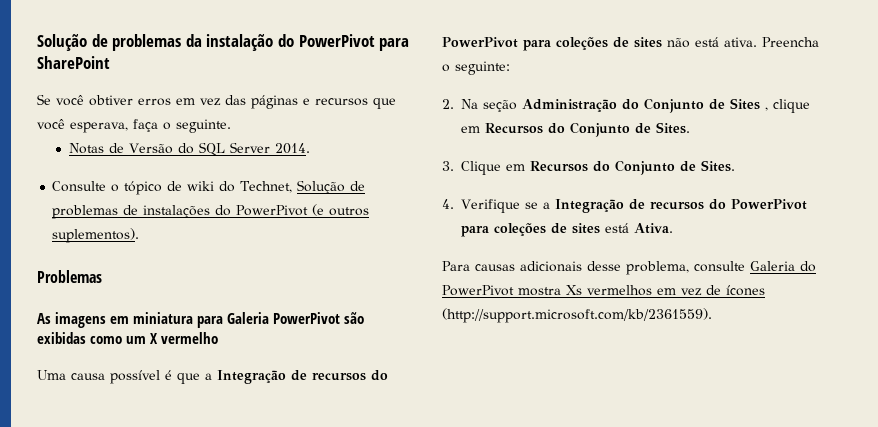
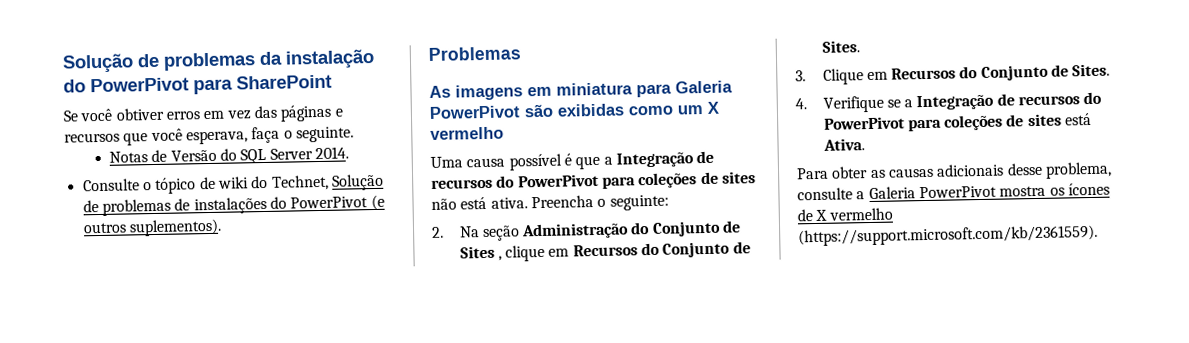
- Para causas adicionais desse problema, consulte Galeria do PowerPivot mostra Xs vermelhos em vez de ícones (http://support.microsoft.com/kb/2361559).
+ Para obter as causas adicionais desse problema, consulte a Galeria PowerPivot mostra os ícones de X vermelho (https://support.microsoft.com/kb/2361559).

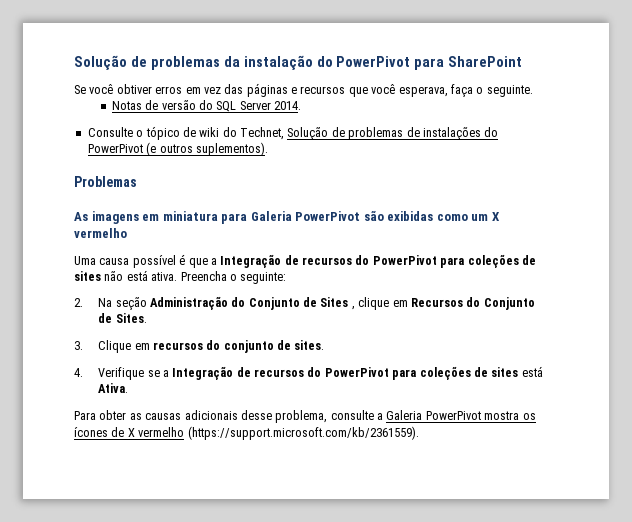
- Notas de Versão do SQL Server 2014.
+ Notas de versão do SQL Server 2014.
- 3. Clique em Recursos do Conjunto de Sites.
+ 3. Clique em recursos do conjunto de sites.

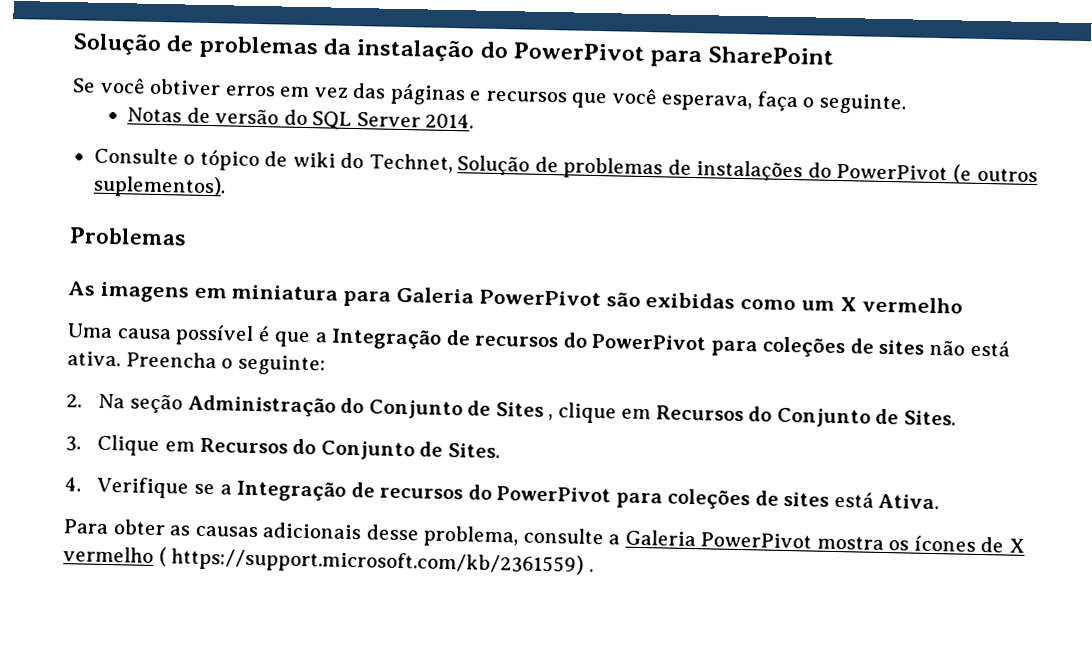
- 3. Clique em recursos do conjunto de sites.
+ 3. Clique em Recursos do Conjunto de Sites.
- Para obter as causas adicionais desse problema, consulte a Galeria PowerPivot mostra os ícones de X vermelho (https://support.microsoft.com/kb/2361559).
+ Para obter as causas adicionais desse problema, consulte a Galeria PowerPivot mostra os ícones de X vermelho ( https://support.microsoft.com/kb/2361559) .

